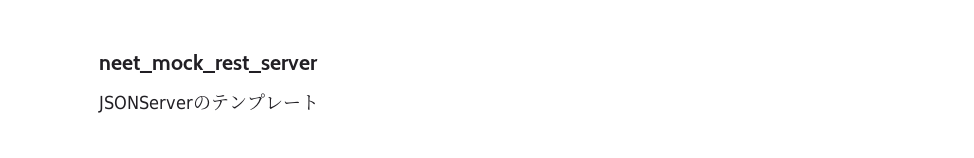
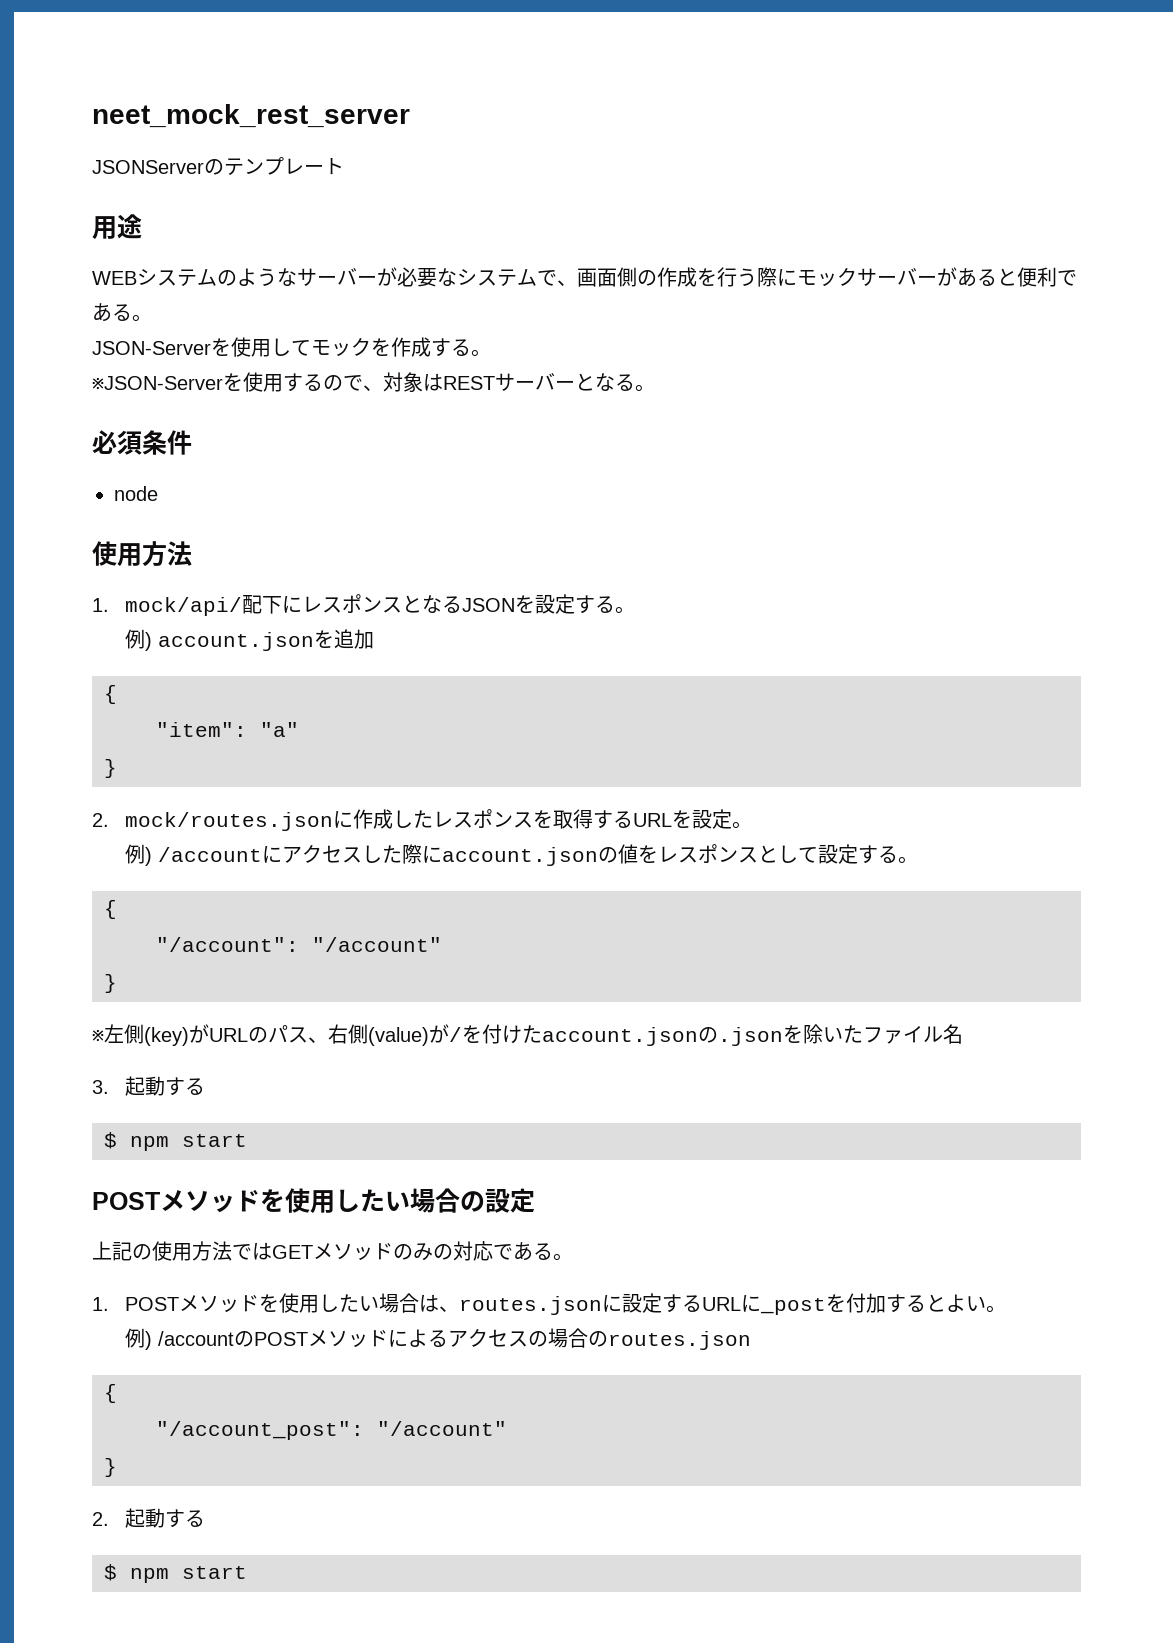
+ 用途
+ WEBシステムのようなサーバーが必要なシステムで、画面側の作成を行う際にモックサーバーがあると便利である。
+ JSON-Serverを使用してモックを作成する。
+ ※JSON-Serverを使用するので、対象はRESTサーバーとなる。
+ 必須条件
+ node
+ 使用方法
+ 1. mock/api/配下にレスポンスとなるJSONを設定する。
+ 例) account.jsonを追加
+ {
+ "item": "a"
+ }
+ 2. mock/routes.jsonに作成したレスポンスを取得するURLを設定。
+ 例) /accountにアクセスした際にaccount.jsonの値をレスポンスとして設定する。
+ {
+ "/account": "/account"
+ }
+ ※左側(key)がURLのパス、右側(value)が/を付けたaccount.jsonの.jsonを除いたファイル名
+ 3.起動する
+ $ npm start
+ POSTメソッドを使用したい場合の設定
+ 上記の使用方法ではGETメソッドのみの対応である。
+ 1. POSTメソッドを使用したい場合は、routes.jsonに設定するURLに_postを付加するとよい。
+ 例) /accountのPOSTメソッドによるアクセスの場合のroutes.json
+ {
+ "/account_post": "/account"
+ }
+ 2.起動する
+ $ npm start

